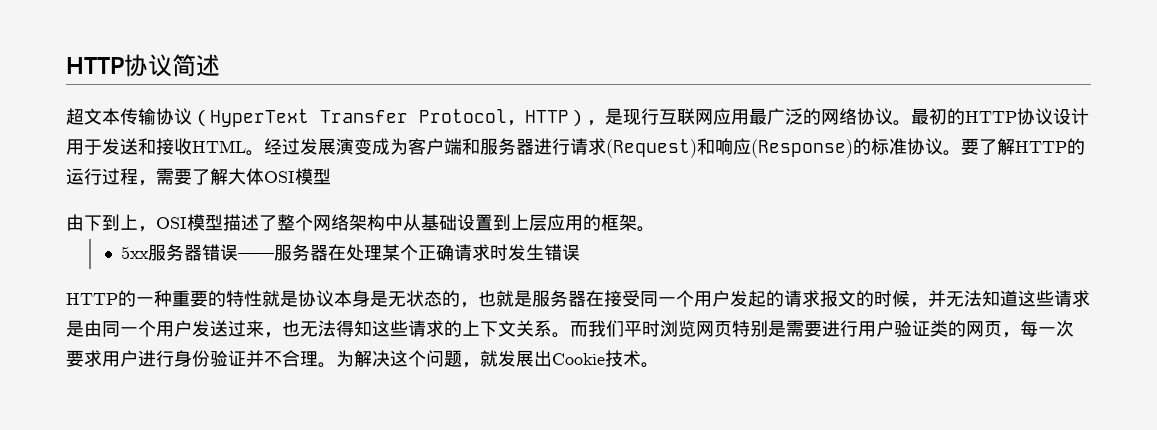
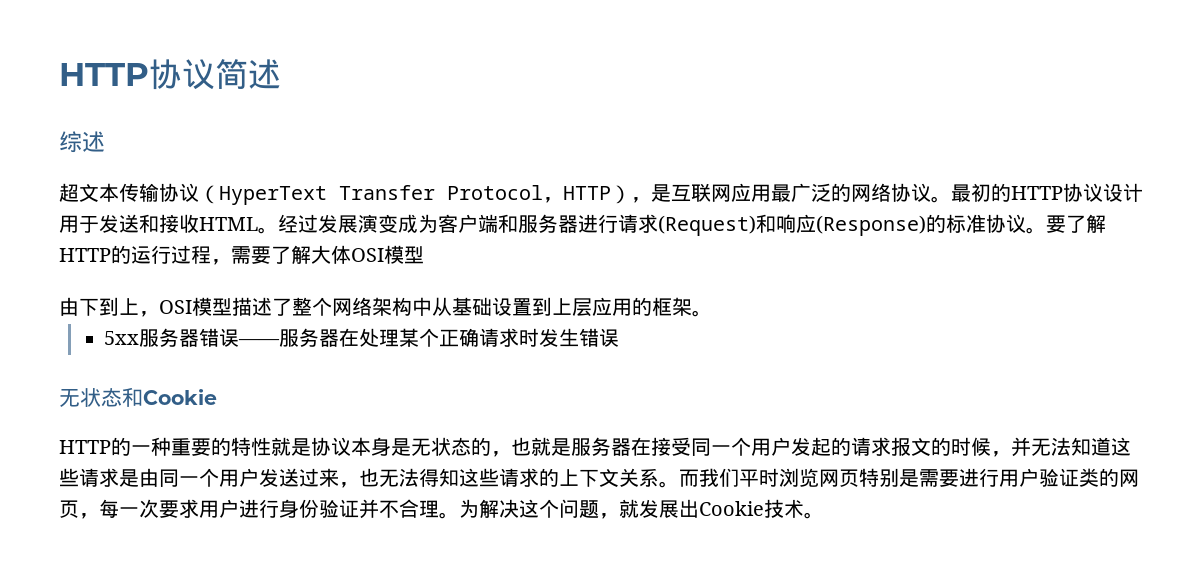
+ 综述
- 超文本传输协议（HyperText Transfer Protocol，HTTP），是现行互联网应用最广泛的网络协议。
+ 超文本传输协议（HyperText Transfer Protocol，HTTP），是互联网应用最广泛的网络协议。
+ 无状态和Cookie

